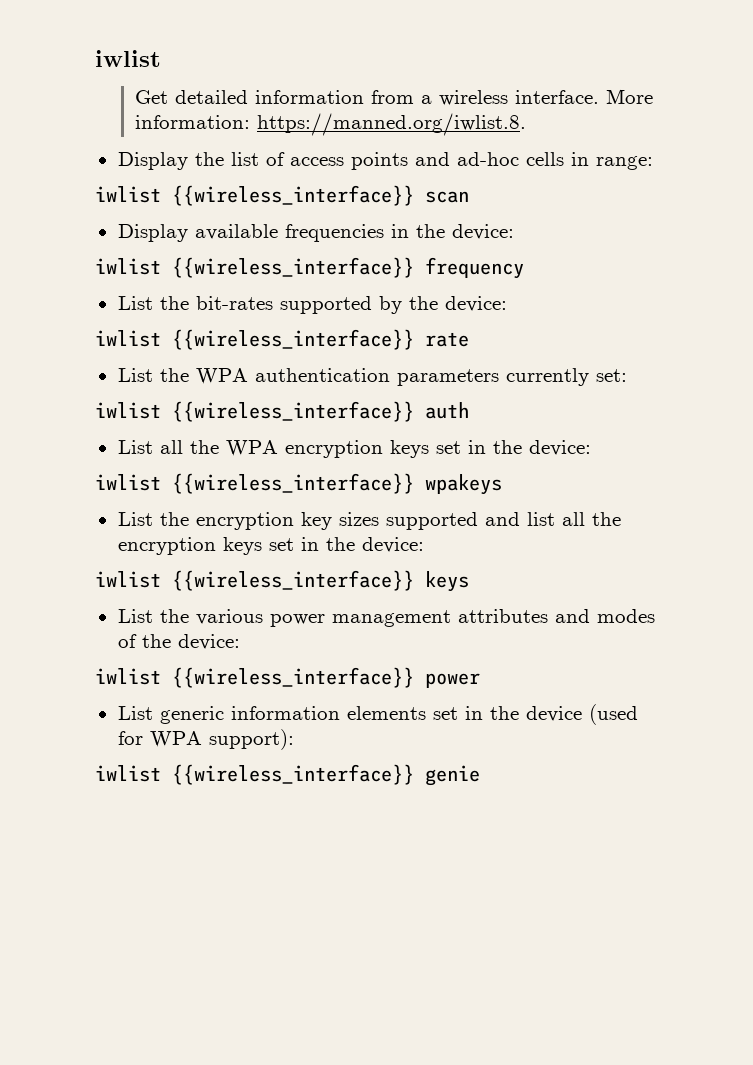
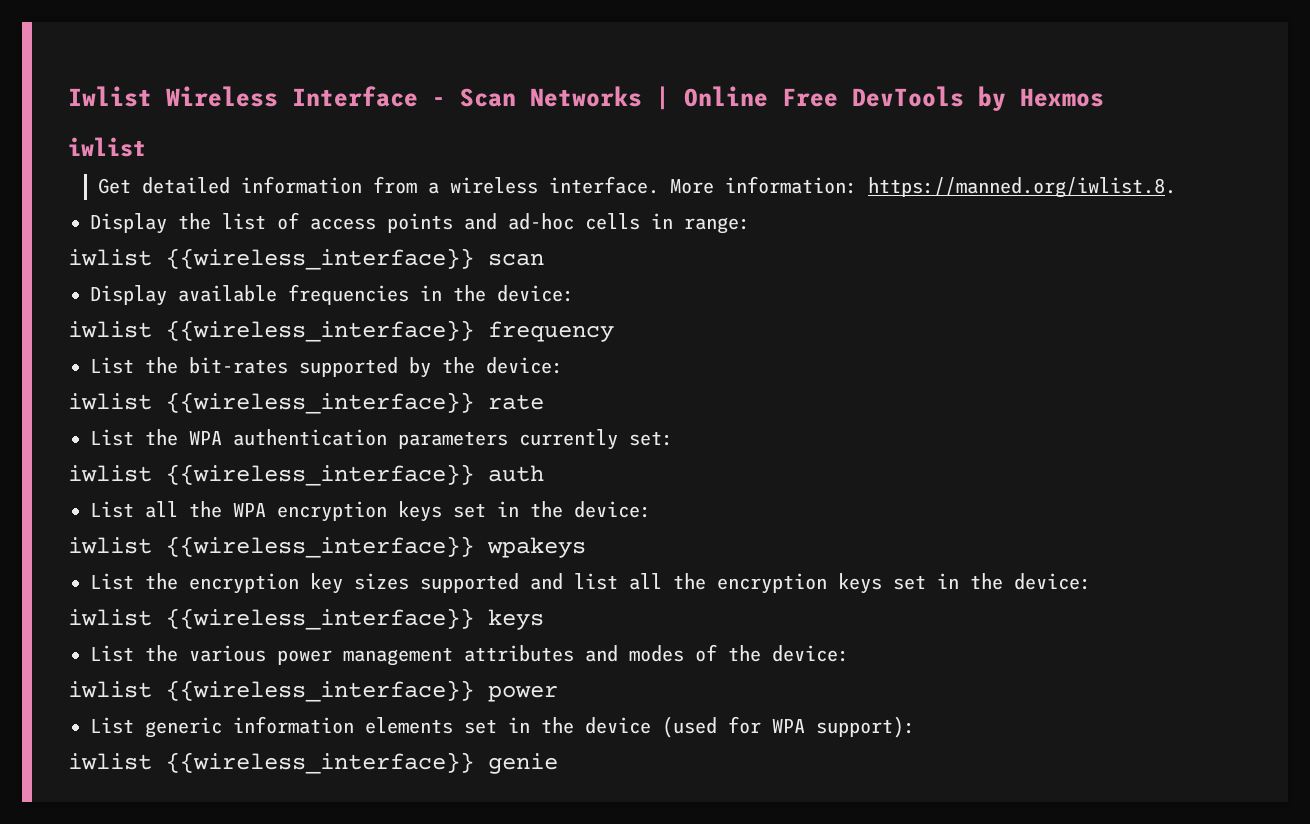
+ Iwlist Wireless Interface - Scan Networks | Online Free DevTools by Hexmos

